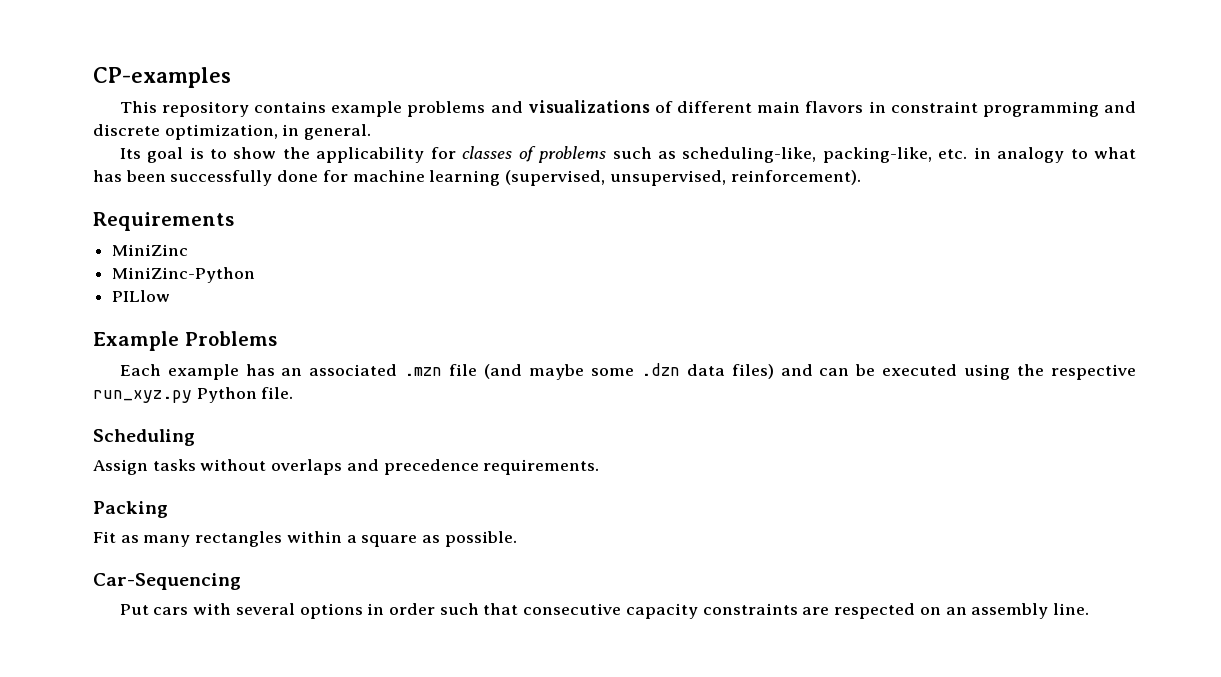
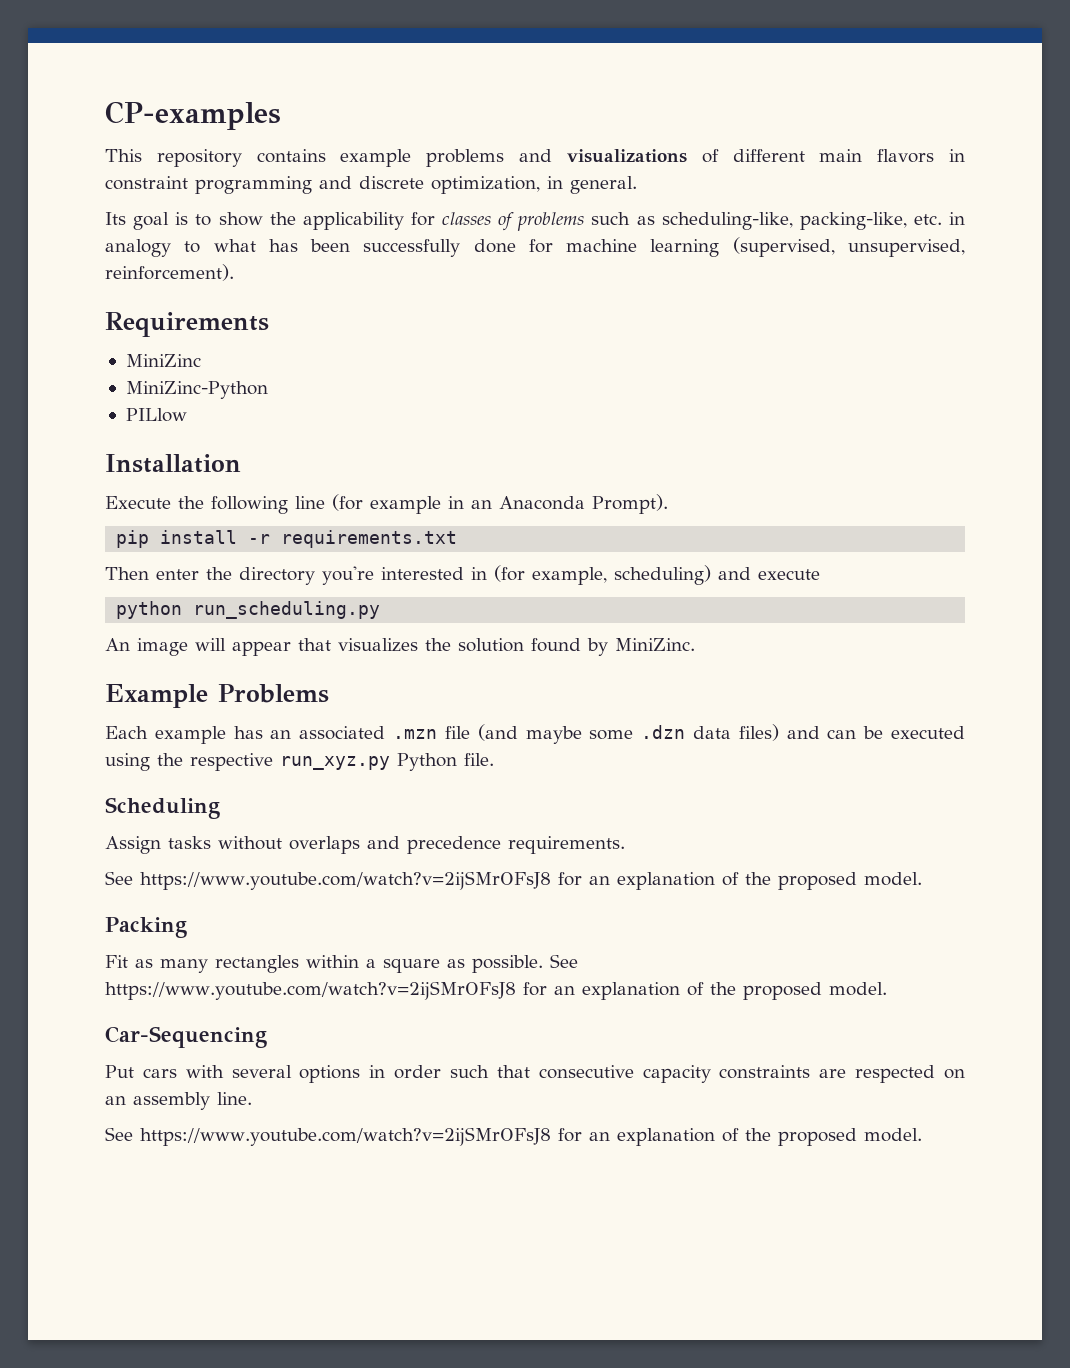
+ Installation
+ Execute the following line (for example in an Anaconda Prompt).
+ pip install -r requirements.txt
+ Then enter the directory you're interested in (for example, scheduling) and execute
+ python run_scheduling.py
+ An image will appear that visualizes the solution found by MiniZinc.
  Assign tasks without overlaps and precedence requirements.
+ See https://www.youtube.com/watch?v=2ijSMrOFsJ8 for an explanation of the proposed model.
- Fit as many rectangles within a square as possible.
+ Fit as many rectangles within a square as possible. See https://www.youtube.com/watch?v=2ijSMrOFsJ8 for an explanation of the proposed model.
  Put cars with several options in order such that consecutive capacity constraints are respected on an assembly line.
+ See https://www.youtube.com/watch?v=2ijSMrOFsJ8 for an explanation of the proposed model.

